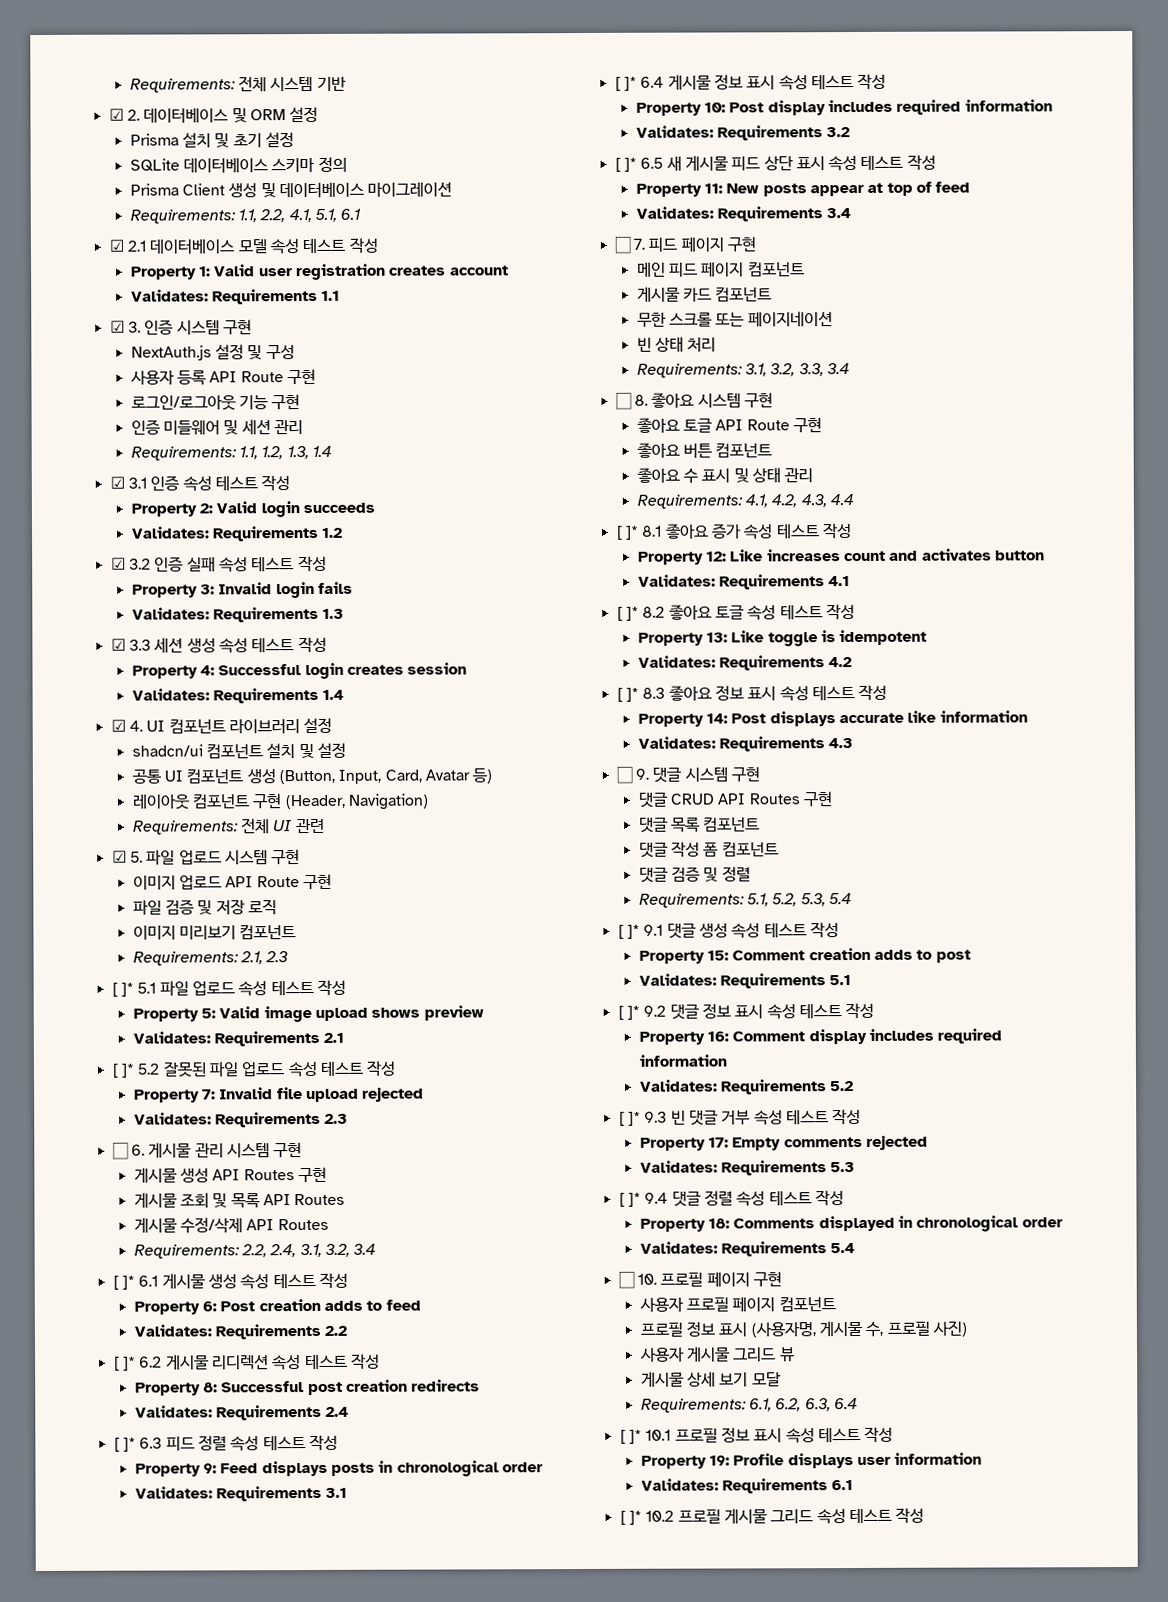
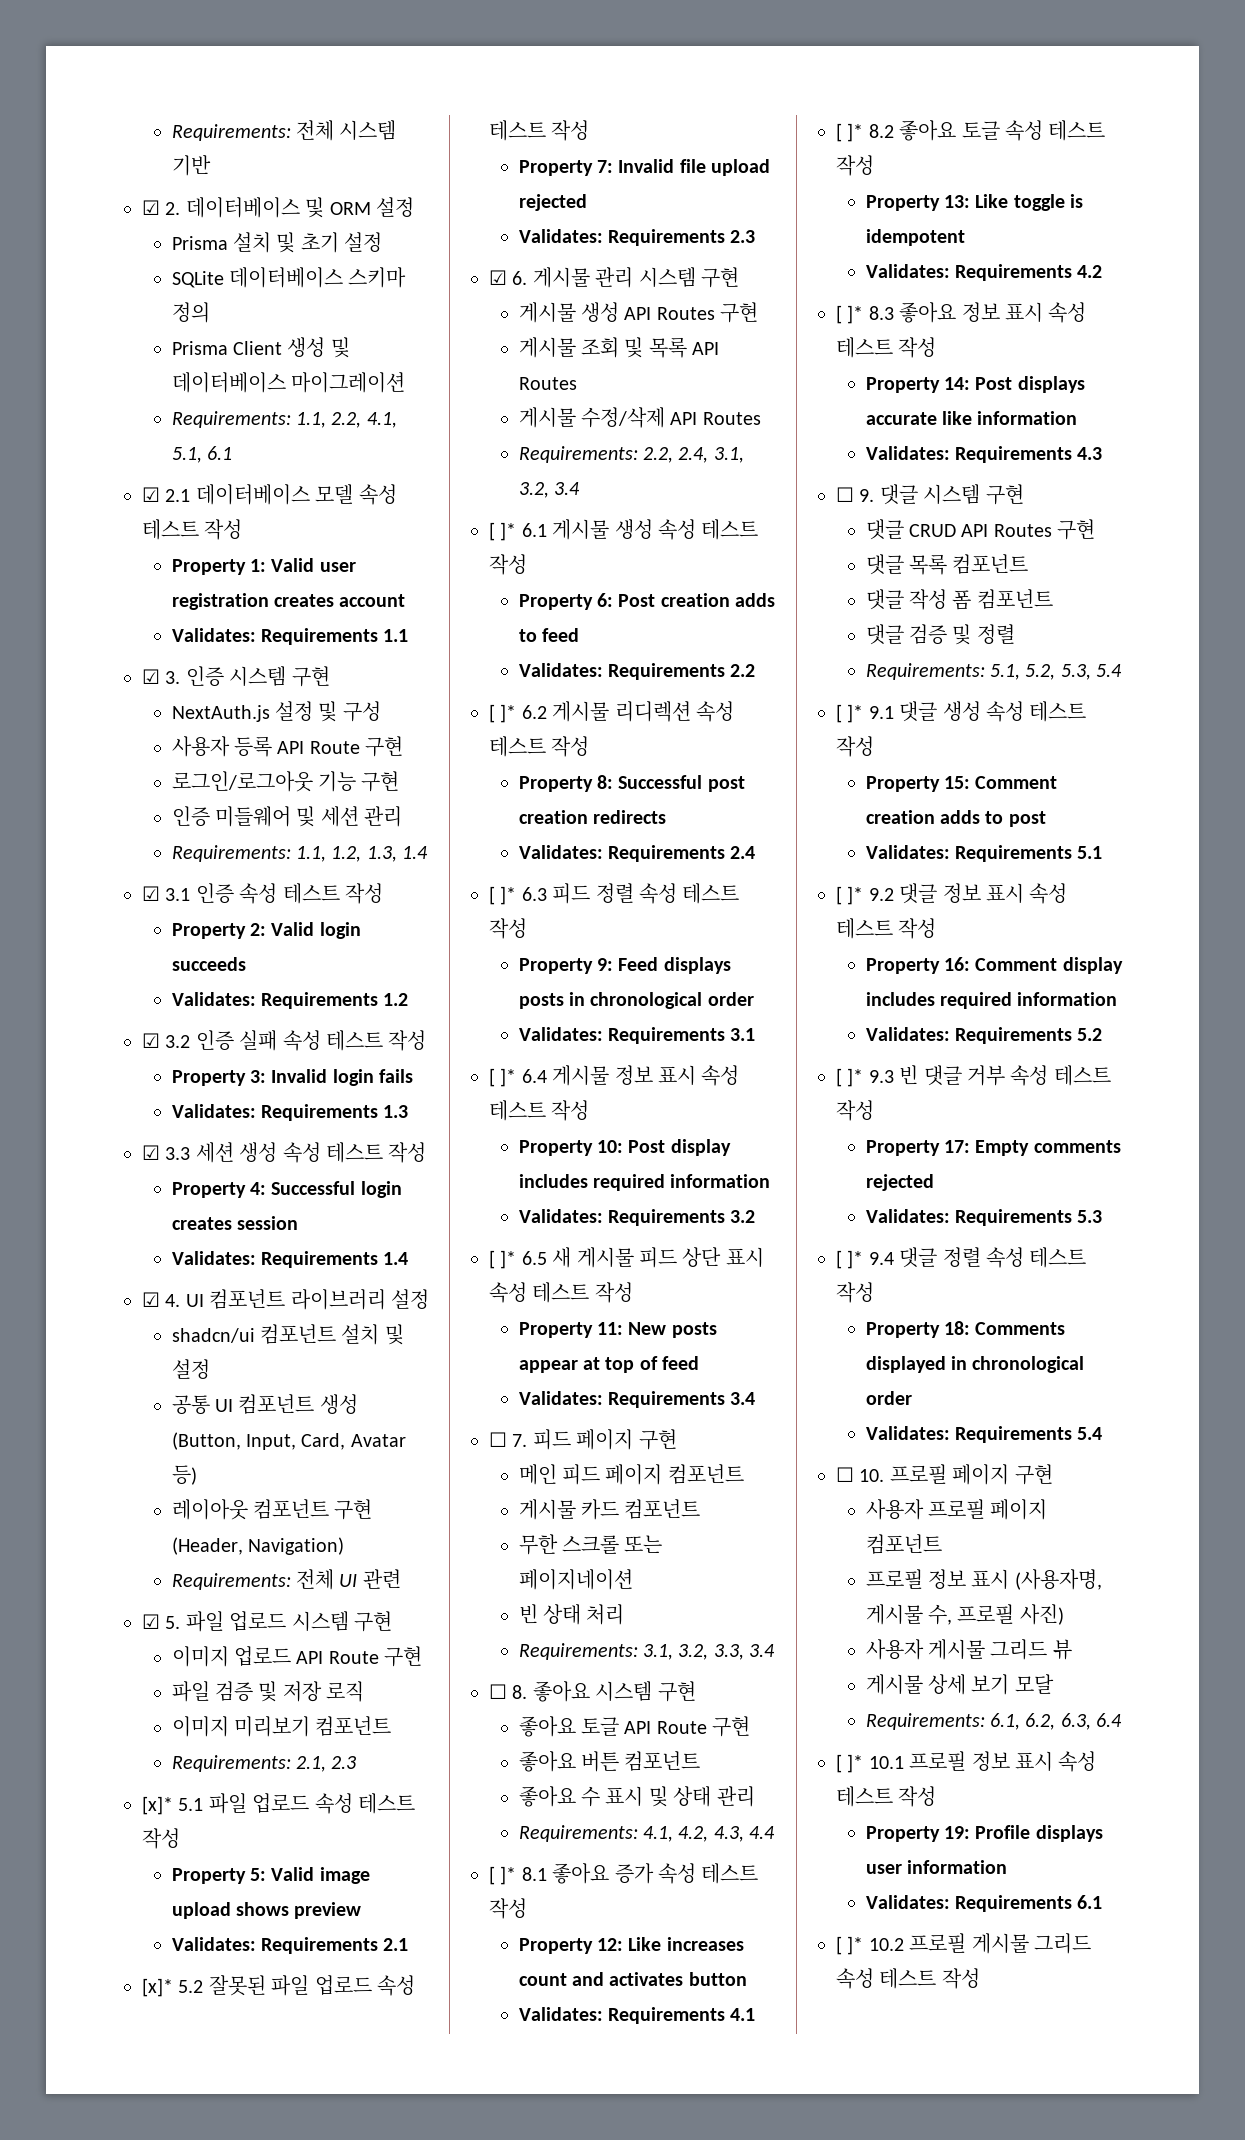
- [ ]* 5.1 파일 업로드 속성 테스트 작성
+ [x]* 5.1 파일 업로드 속성 테스트 작성
- [ ]* 5.2 잘못된 파일 업로드 속성 테스트 작성
+ [x]* 5.2 잘못된 파일 업로드 속성 테스트 작성
- ☐ 6. 게시물 관리 시스템 구현
+ ☑ 6. 게시물 관리 시스템 구현

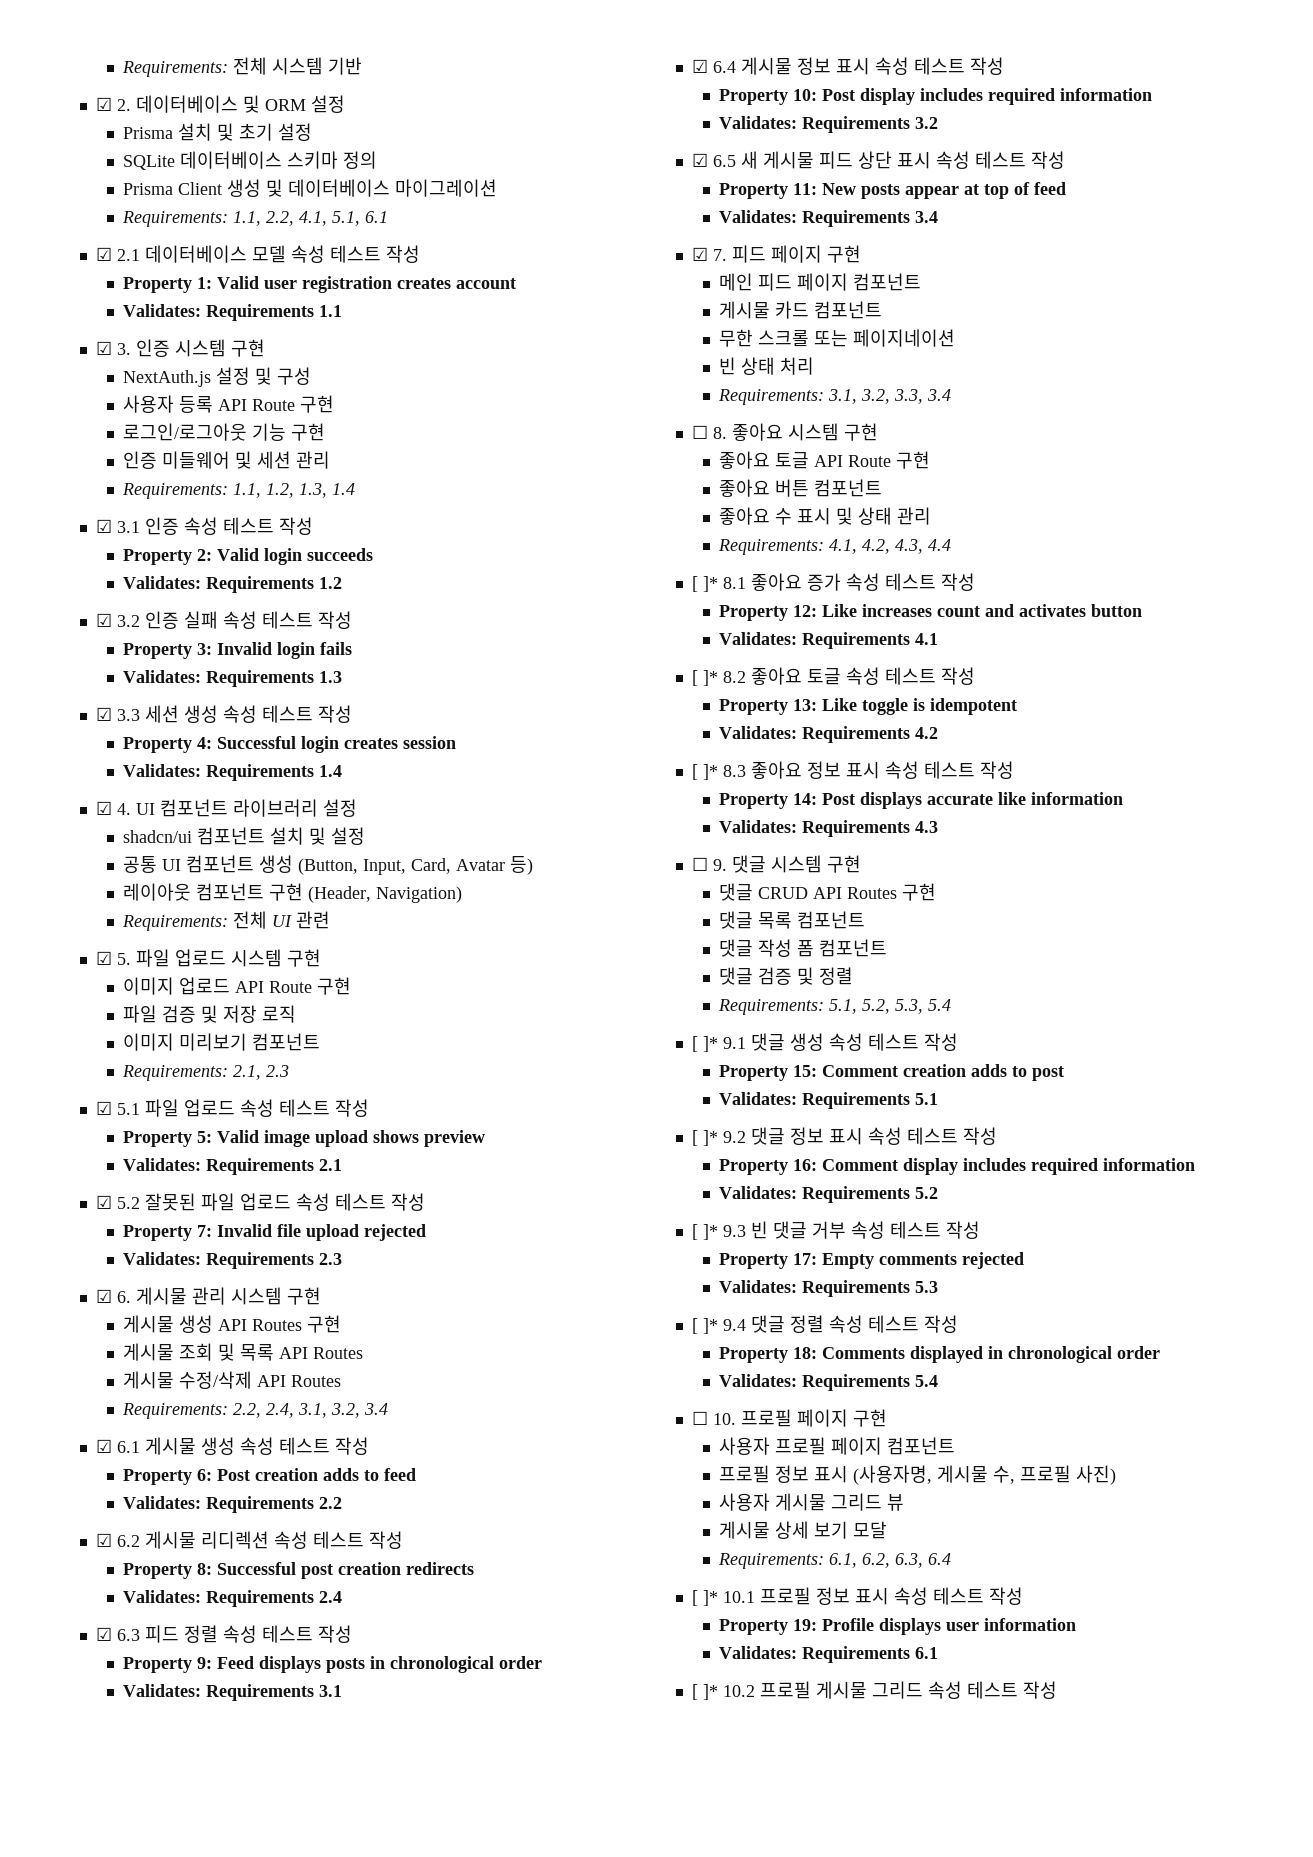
- [x]* 5.1 파일 업로드 속성 테스트 작성
+ ☑ 5.1 파일 업로드 속성 테스트 작성
- [x]* 5.2 잘못된 파일 업로드 속성 테스트 작성
+ ☑ 5.2 잘못된 파일 업로드 속성 테스트 작성
- [ ]* 6.1 게시물 생성 속성 테스트 작성
+ ☑ 6.1 게시물 생성 속성 테스트 작성
- [ ]* 6.2 게시물 리디렉션 속성 테스트 작성
+ ☑ 6.2 게시물 리디렉션 속성 테스트 작성
- [ ]* 6.3 피드 정렬 속성 테스트 작성
+ ☑ 6.3 피드 정렬 속성 테스트 작성
- [ ]* 6.4 게시물 정보 표시 속성 테스트 작성
+ ☑ 6.4 게시물 정보 표시 속성 테스트 작성
- [ ]* 6.5 새 게시물 피드 상단 표시 속성 테스트 작성
+ ☑ 6.5 새 게시물 피드 상단 표시 속성 테스트 작성
- ☐ 7. 피드 페이지 구현
+ ☑ 7. 피드 페이지 구현

